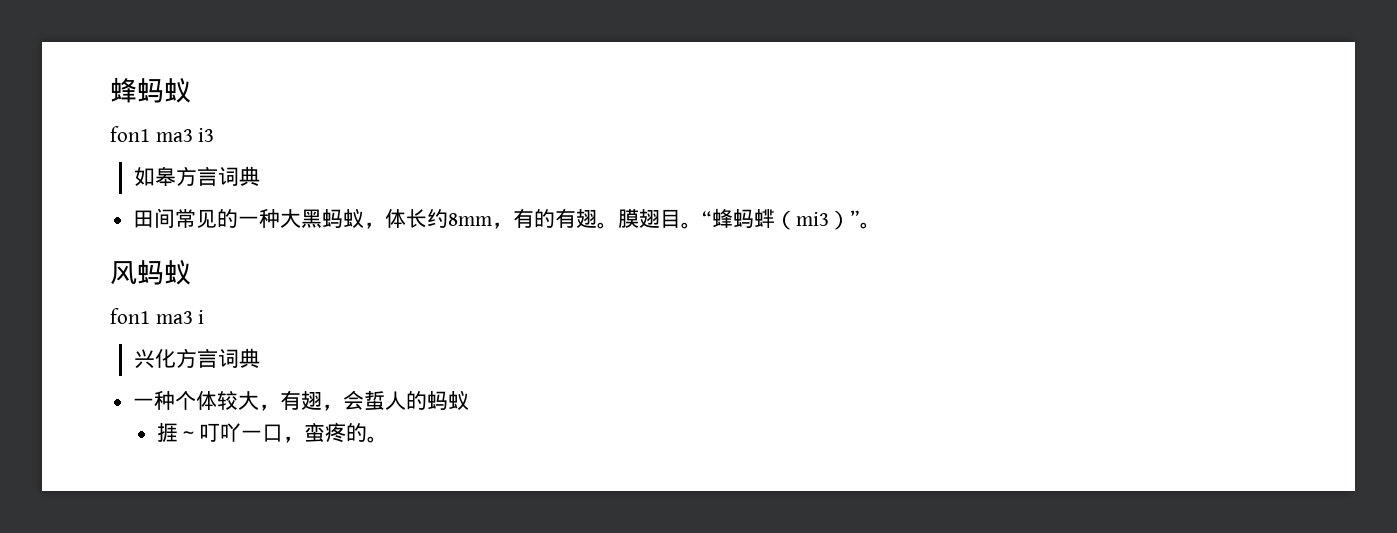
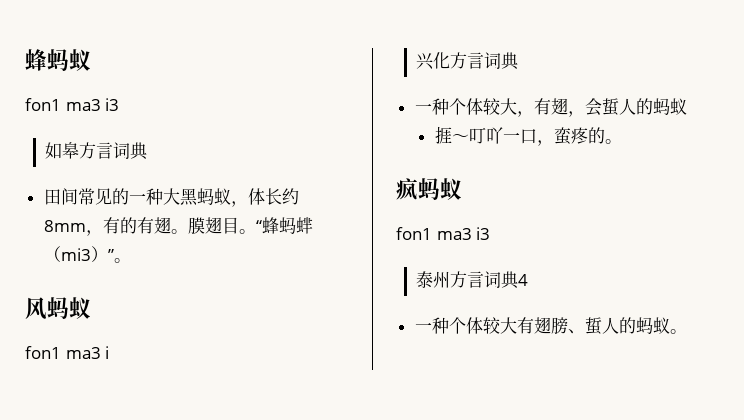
+ 疯蚂蚁
+ fon1 ma3 i3
+ 泰州方言词典4
+ 一种个体较大有翅膀、蜇人的蚂蚁。

